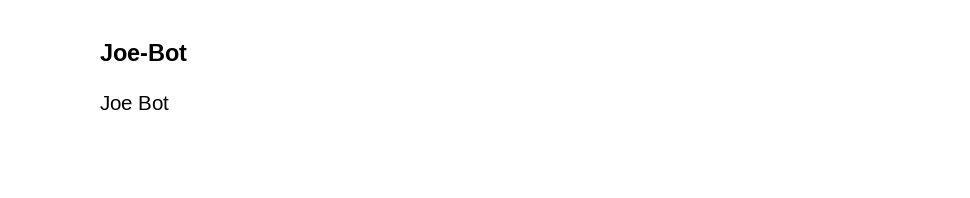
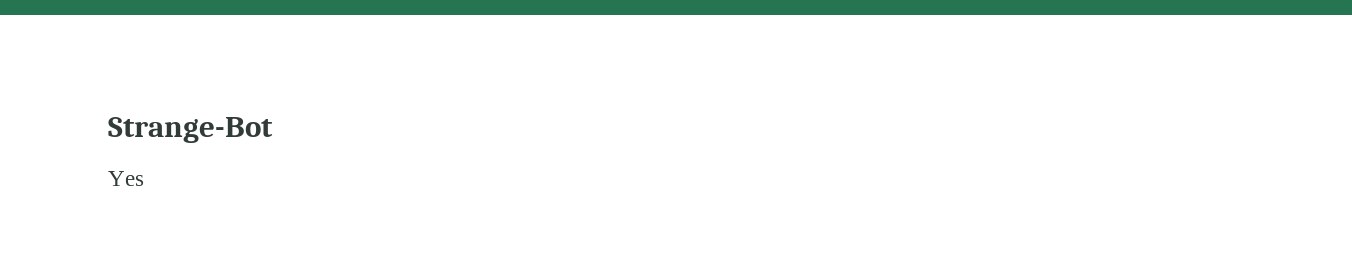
- Joe-Bot
- Joe Bot
+ Strange-Bot
+ Yes

